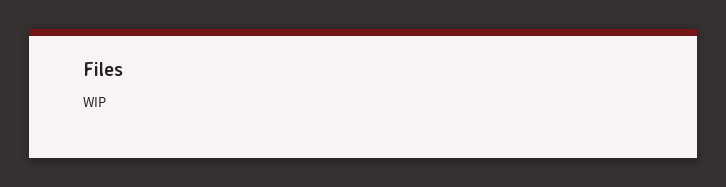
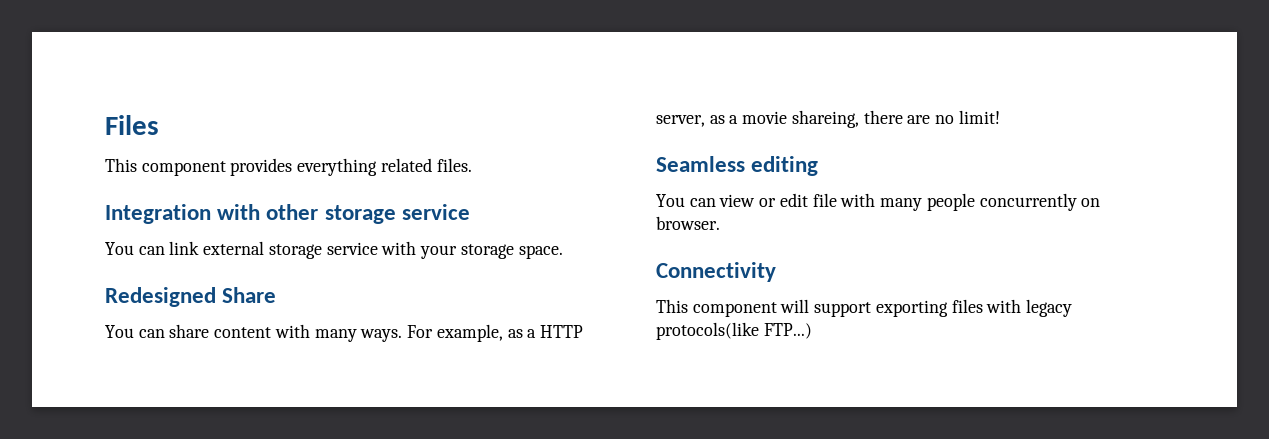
- WIP
+ This component provides everything related files.
+ Integration with other storage service
+ You can link external storage service with your storage space.
+ Redesigned Share
+ You can share content with many ways. For example, as a HTTP server, as a movie shareing, there are no limit!
+ Seamless editing
+ You can view or edit file with many people concurrently on browser.
+ Connectivity
+ This component will support exporting files with legacy protocols(like FTP...)

